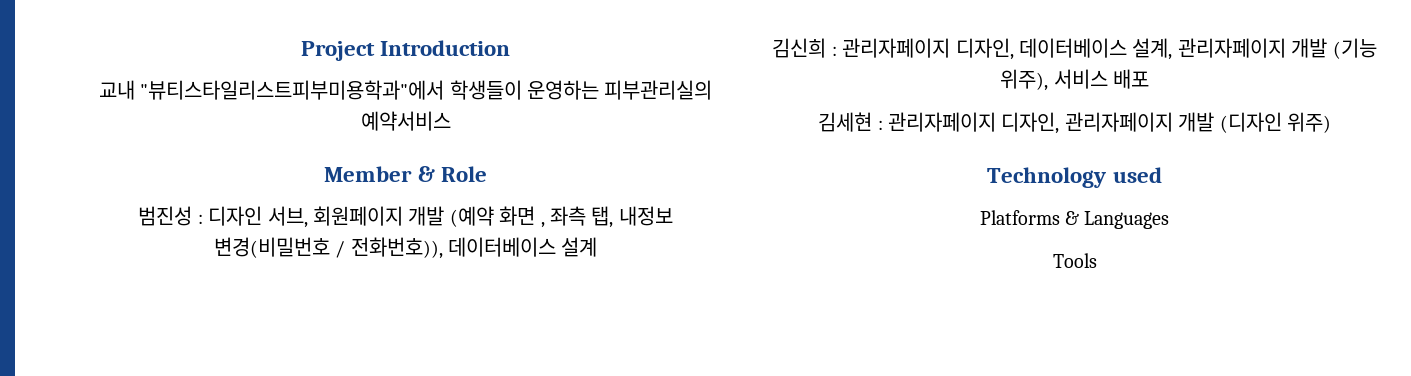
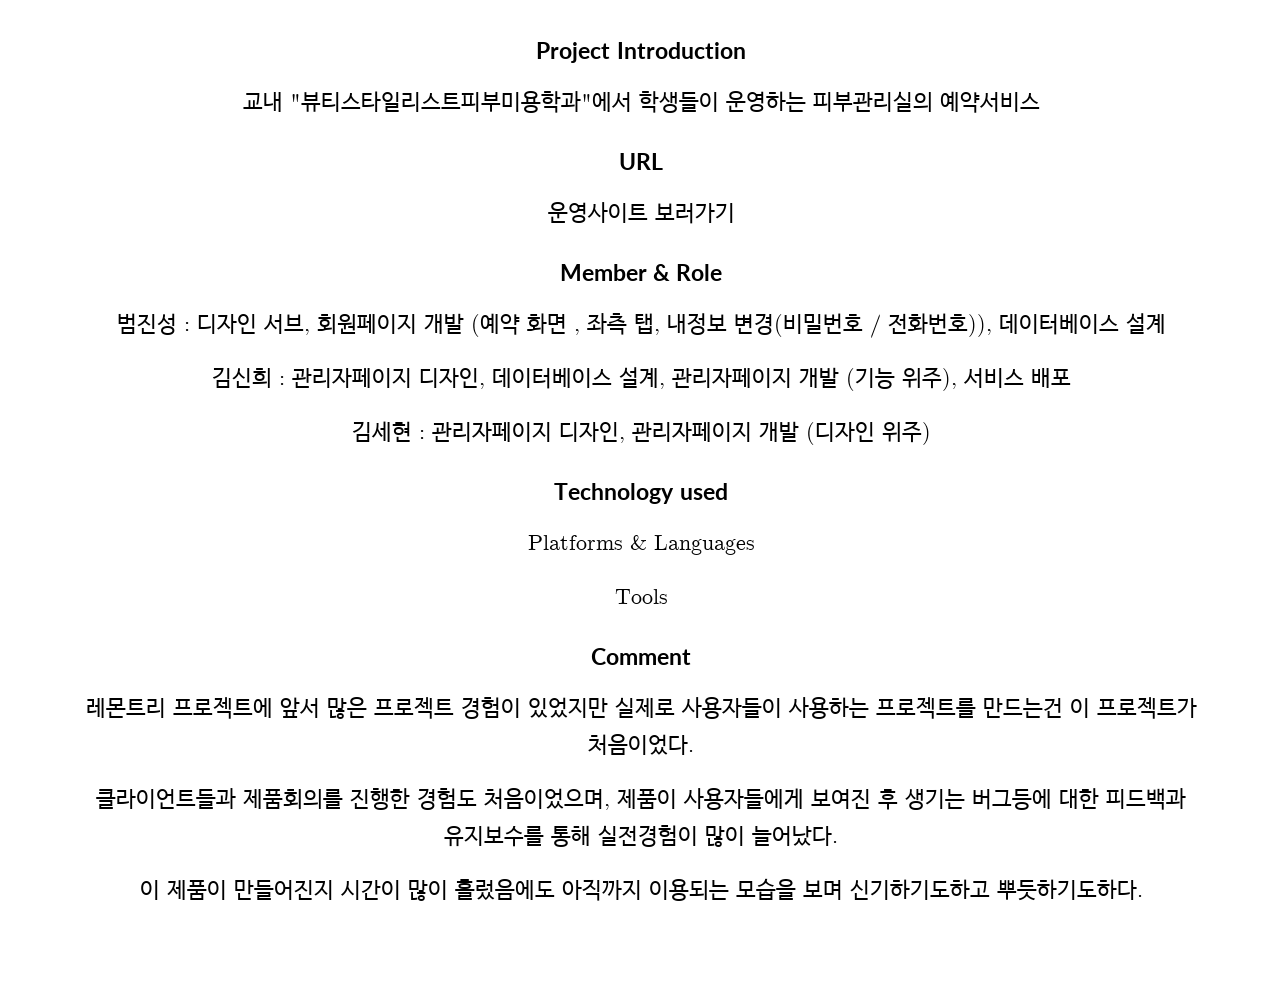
+ URL
+ 운영사이트 보러가기
+ Comment
+ 레몬트리 프로젝트에 앞서 많은 프로젝트 경험이 있었지만 실제로 사용자들이 사용하는 프로젝트를 만드는건 이 프로젝트가 처음이었다.
+ 클라이언트들과 제품회의를 진행한 경험도 처음이었으며, 제품이 사용자들에게 보여진 후 생기는 버그등에 대한 피드백과 유지보수를 통해 실전경험이 많이 늘어났다.
+ 이 제품이 만들어진지 시간이 많이 흘렀음에도 아직까지 이용되는 모습을 보며 신기하기도하고 뿌듯하기도하다.

